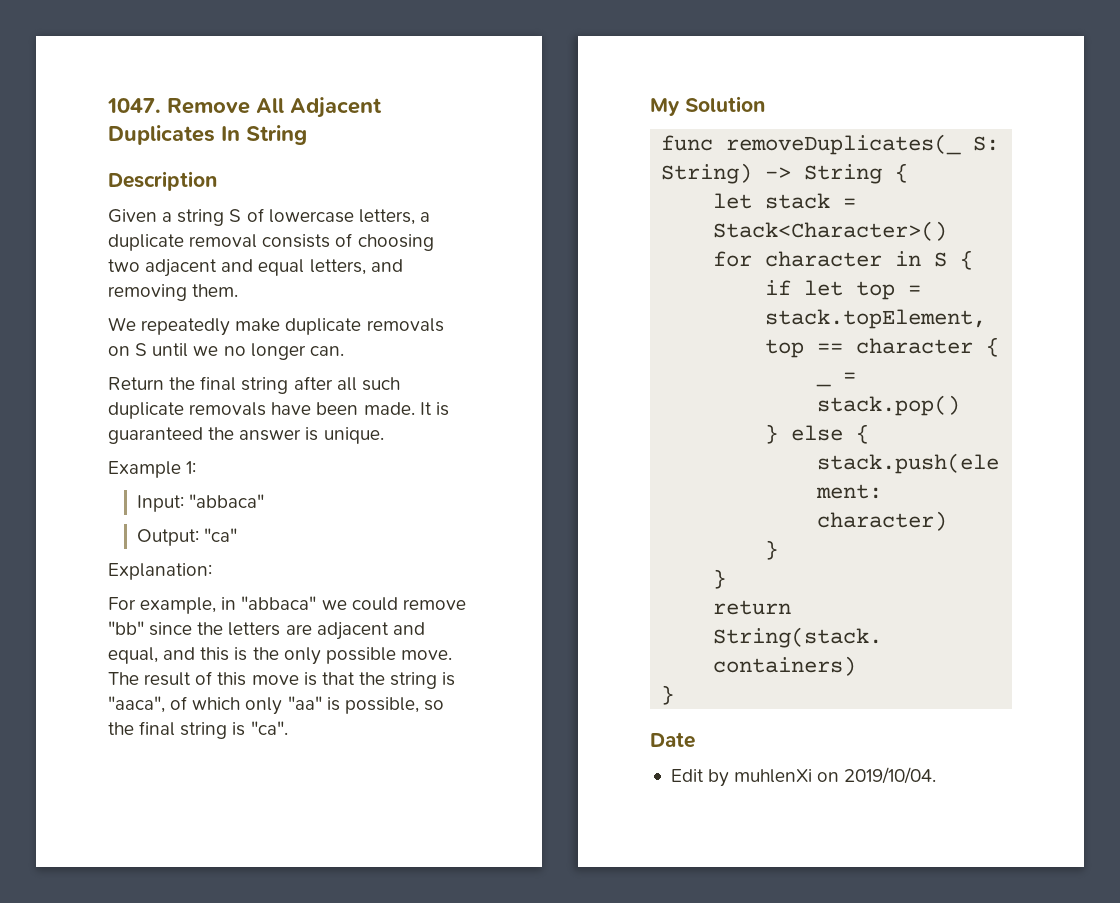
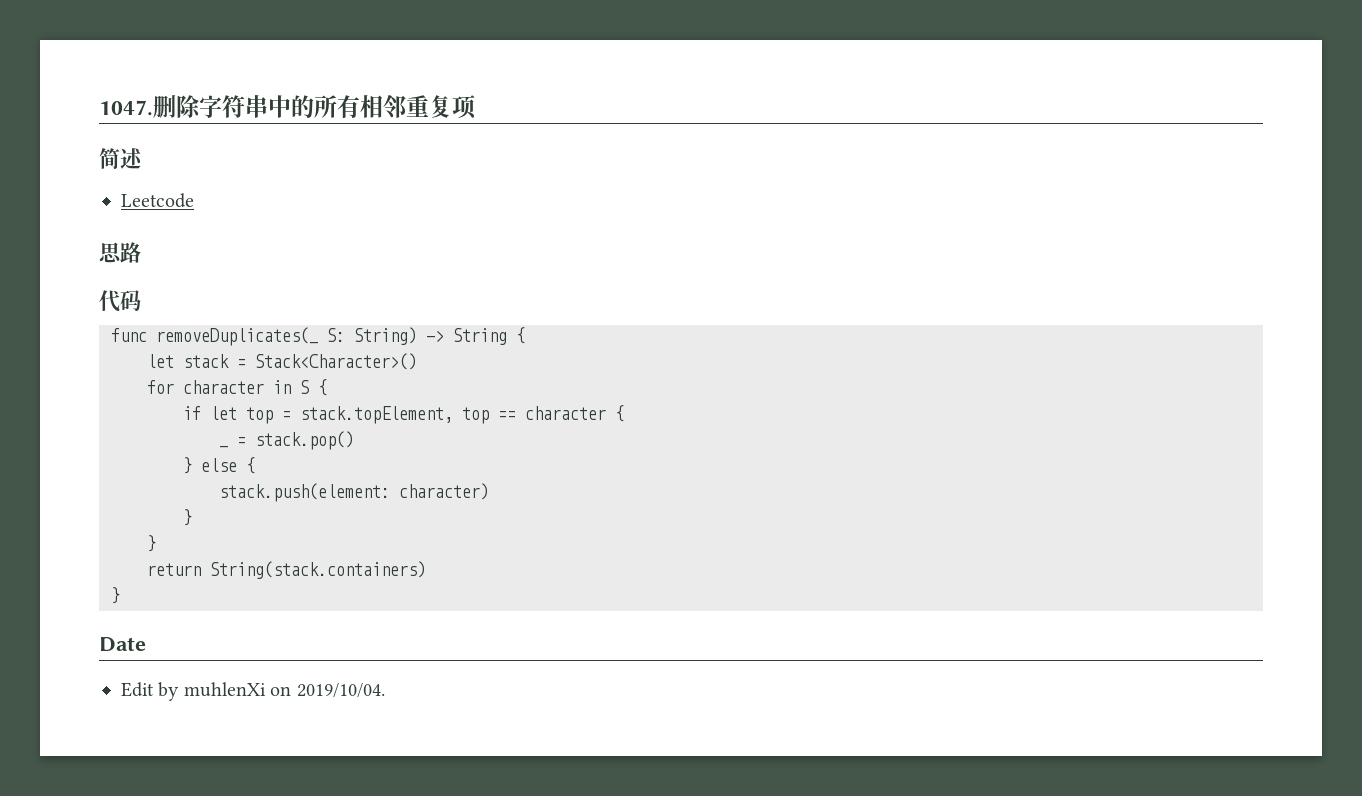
- Remove All Adjacent Duplicates In String
- Description
- Given a string S of lowercase letters, a duplicate removal consists of choosing two adjacent and equal letters, and removing them.
- We repeatedly make duplicate removals on S until we no longer can.
- Return the final string after all such duplicate removals have been made. It is guaranteed the answer is unique.
- Example 1:
- Input: "abbaca"
- Output: "ca"
- Explanation:
- For example, in "abbaca" we could remove "bb" since the letters are adjacent and equal, and this is the only possible move. The result of this move is that the string is "aaca", of which only "aa" is possible, so the final string is "ca".
- My Solution
+ 删除字符串中的所有相邻重复项
+ 简述
+ Leetcode
+ 思路
+ 代码

